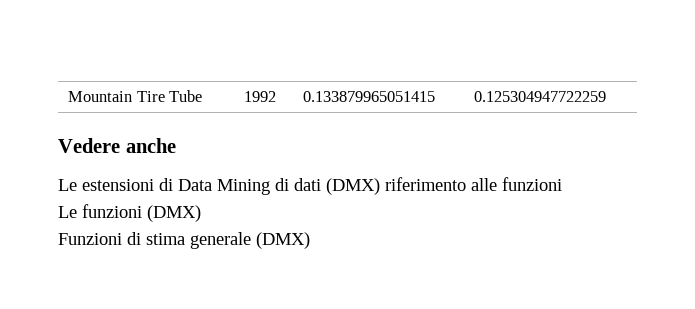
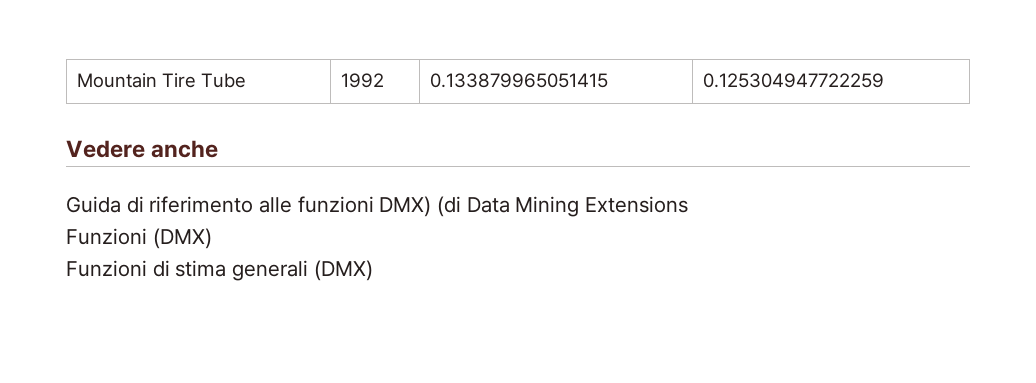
- Le estensioni di Data Mining di dati (DMX) riferimento alle funzioni
- Le funzioni (DMX)
+ Guida di riferimento alle funzioni DMX) (di Data Mining Extensions
+ Funzioni (DMX)
- Funzioni di stima generale (DMX)
+ Funzioni di stima generali (DMX)

